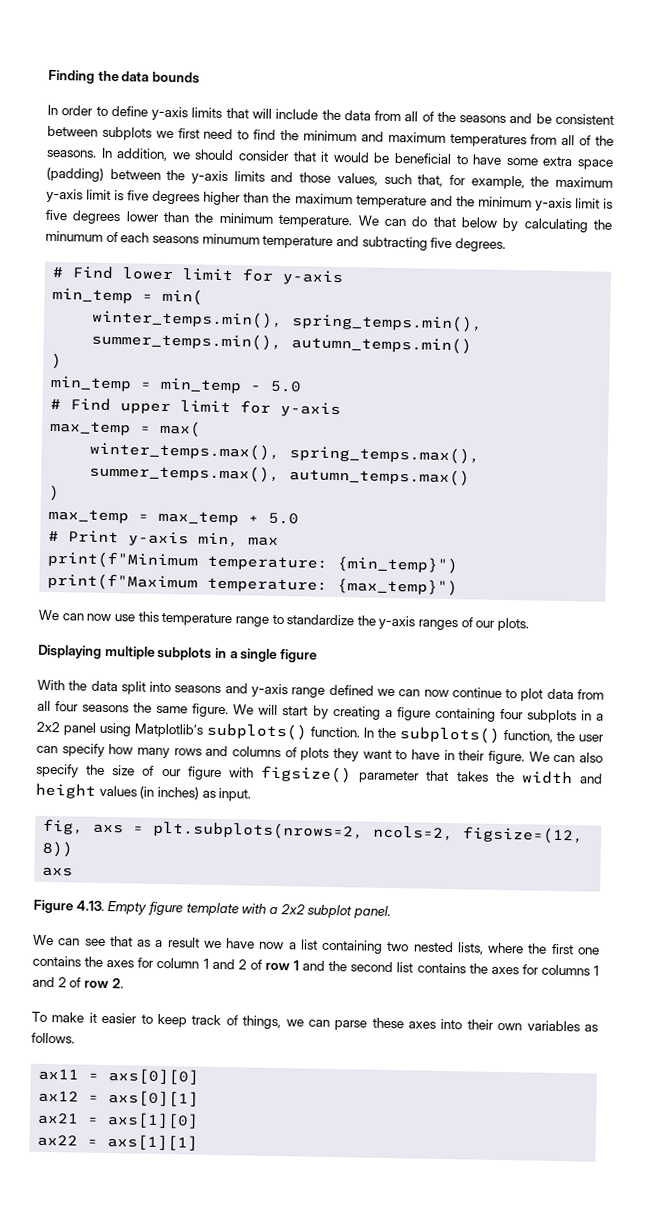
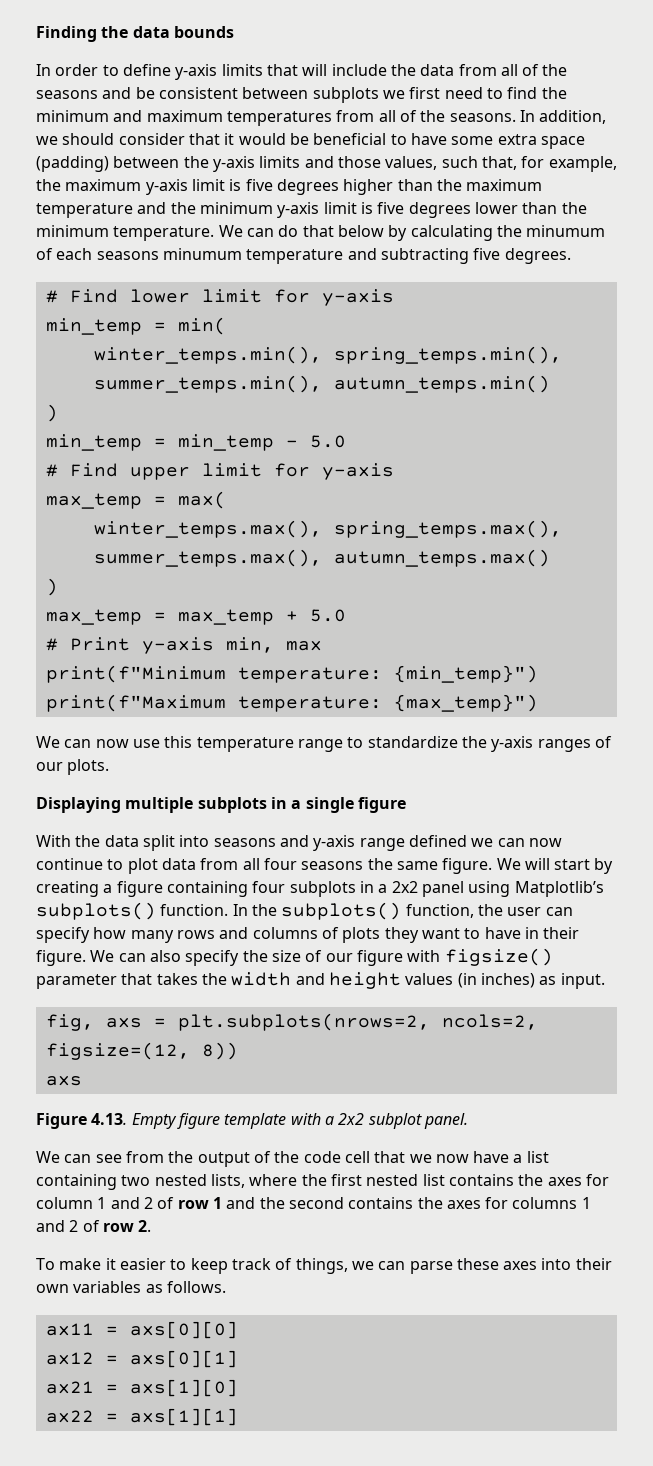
- We can see that as a result we have now a list containing two nested lists, where the first one contains the axes for column 1 and 2 of row 1 and the second list contains the axes for columns 1 and 2 of row 2.
+ We can see from the output of the code cell that we now have a list containing two nested lists, where the first nested list contains the axes for column 1 and 2 of row 1 and the second contains the axes for columns 1 and 2 of row 2.

